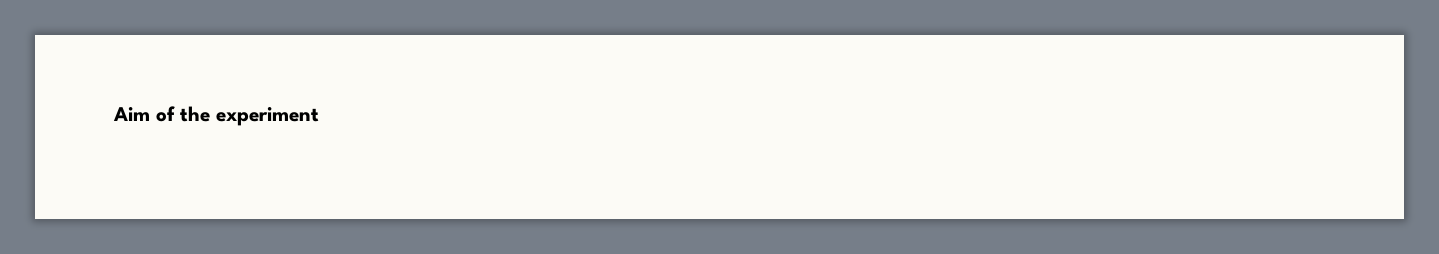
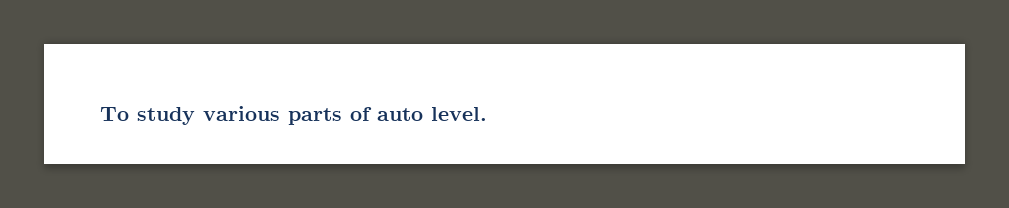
- Aim of the experiment
+ To study various parts of auto level.

